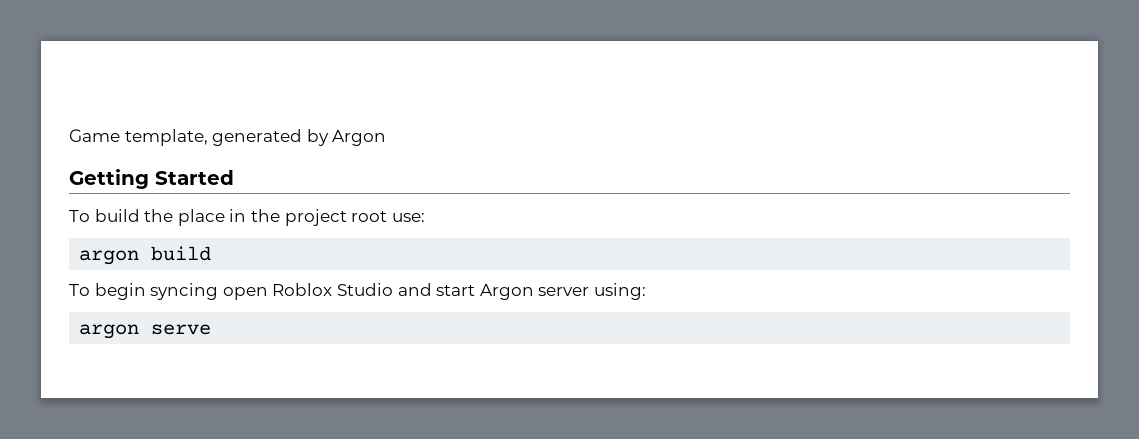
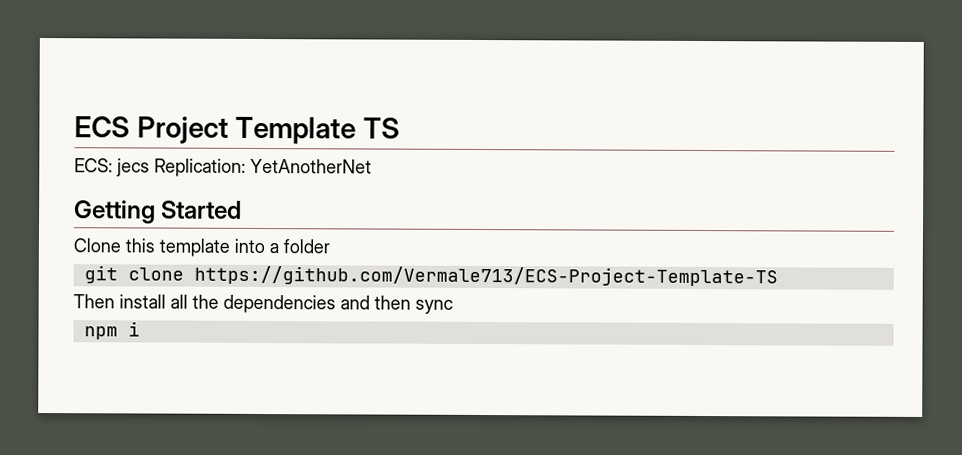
- Game template, generated by Argon
+ ECS Project Template TS
+ ECS: jecs Replication: YetAnotherNet
  Getting Started
- To build the place in the project root use:
- argon build
- To begin syncing open Roblox Studio and start Argon server using:
- argon serve
+ Clone this template into a folder
+ git clone https://github.com/Vermale713/ECS-Project-Template-TS
+ Then install all the dependencies and then sync
+ npm i

